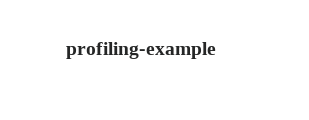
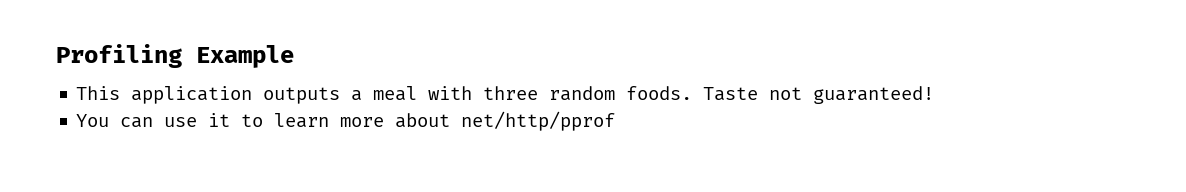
- profiling-example
+ Profiling Example
+ This application outputs a meal with three random foods. Taste not guaranteed!
+ You can use it to learn more about net/http/pprof

